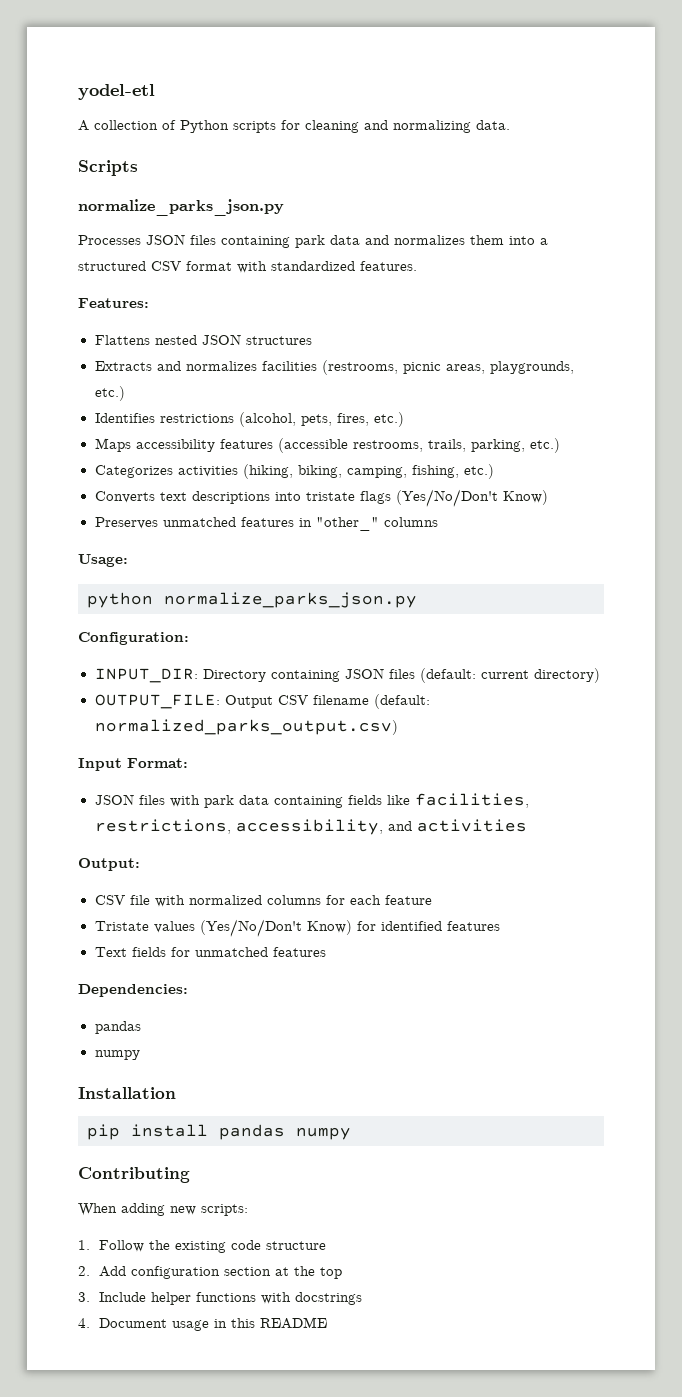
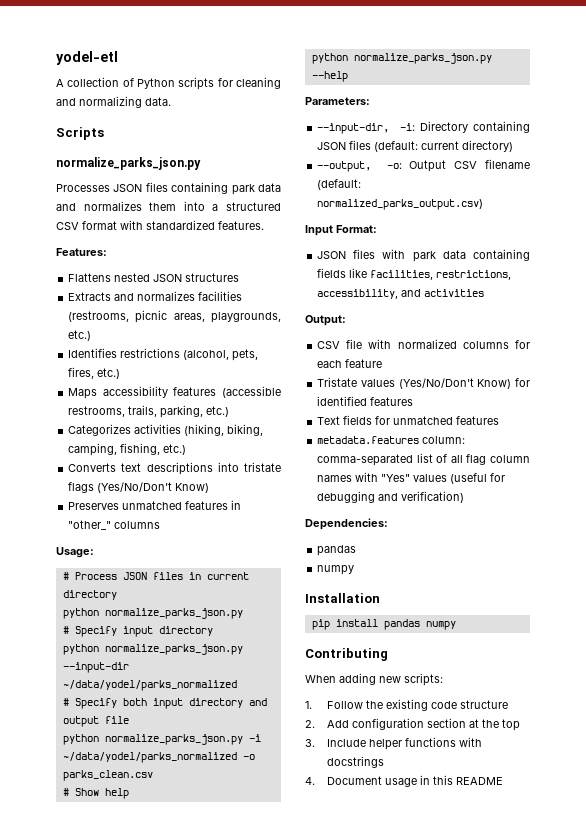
+ # Process JSON files in current directory
  python normalize_parks_json.py
- Configuration:
- INPUT_DIR: Directory containing JSON files (default: current directory)
+ # Specify input directory
+ python normalize_parks_json.py --input-dir ~/data/yodel/parks_normalized
+ # Specify both input directory and output file
+ python normalize_parks_json.py -i ~/data/yodel/parks_normalized -o parks_clean.csv
+ # Show help
+ python normalize_parks_json.py --help
+ Parameters:
+ --input-dir, -i: Directory containing JSON files (default: current directory)
- OUTPUT_FILE: Output CSV filename (default: normalized_parks_output.csv)
+ --output, -o: Output CSV filename (default: normalized_parks_output.csv)
+ metadata.features column: comma-separated list of all flag column names with "Yes" values (useful for debugging and verification)

